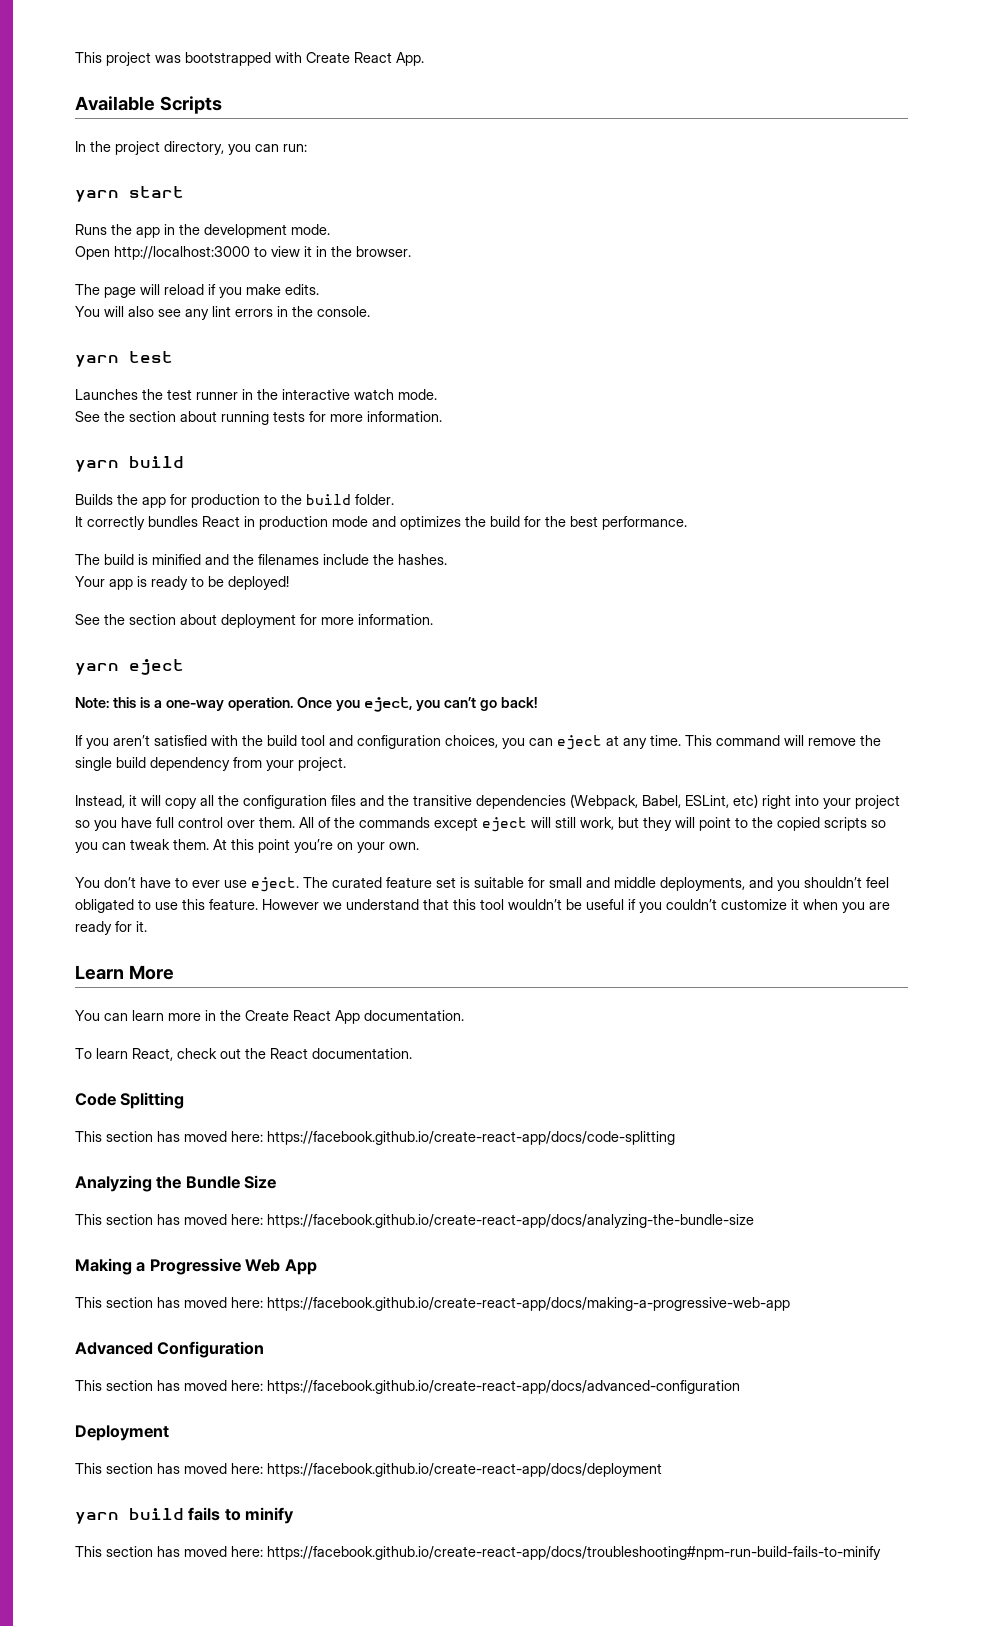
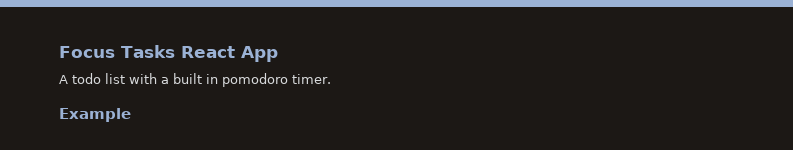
- This project was bootstrapped with Create React App.
- Available Scripts
- In the project directory, you can run:
- yarn start
- Runs the app in the development mode.
- Open http://localhost:3000 to view it in the browser.
- The page will reload if you make edits.
- You will also see any lint errors in the console.
- yarn test
- Launches the test runner in the interactive watch mode.
- See the section about running tests for more information.
- yarn build
- Builds the app for production to the build folder.
- It correctly bundles React in production mode and optimizes the build for the best performance.
- The build is minified and the filenames include the hashes.
- Your app is ready to be deployed!
- See the section about deployment for more information.
- yarn eject
- Note: this is a one-way operation. Once you eject, you can’t go back!
- If you aren’t satisfied with the build tool and configuration choices, you can eject at any time. This command will remove the single build dependency from your project.
- Instead, it will copy all the configuration files and the transitive dependencies (Webpack, Babel, ESLint, etc) right into your project so you have full control over them. All of the commands except eject will still work, but they will point to the copied scripts so you can tweak them. At this point you’re on your own.
- You don’t have to ever use eject. The curated feature set is suitable for small and middle deployments, and you shouldn’t feel obligated to use this feature. However we understand that this tool wouldn’t be useful if you couldn’t customize it when you are ready for it.
- Learn More
- You can learn more in the Create React App documentation.
- To learn React, check out the React documentation.
- Code Splitting
- This section has moved here: https://facebook.github.io/create-react-app/docs/code-splitting
- Analyzing the Bundle Size
- This section has moved here: https://facebook.github.io/create-react-app/docs/analyzing-the-bundle-size
- Making a Progressive Web App
- This section has moved here: https://facebook.github.io/create-react-app/docs/making-a-progressive-web-app
- Advanced Configuration
- This section has moved here: https://facebook.github.io/create-react-app/docs/advanced-configuration
- Deployment
- This section has moved here: https://facebook.github.io/create-react-app/docs/deployment
- yarn build fails to minify
- This section has moved here: https://facebook.github.io/create-react-app/docs/troubleshooting#npm-run-build-fails-to-minify
+ Focus Tasks React App
+ A todo list with a built in pomodoro timer.
+ Example

